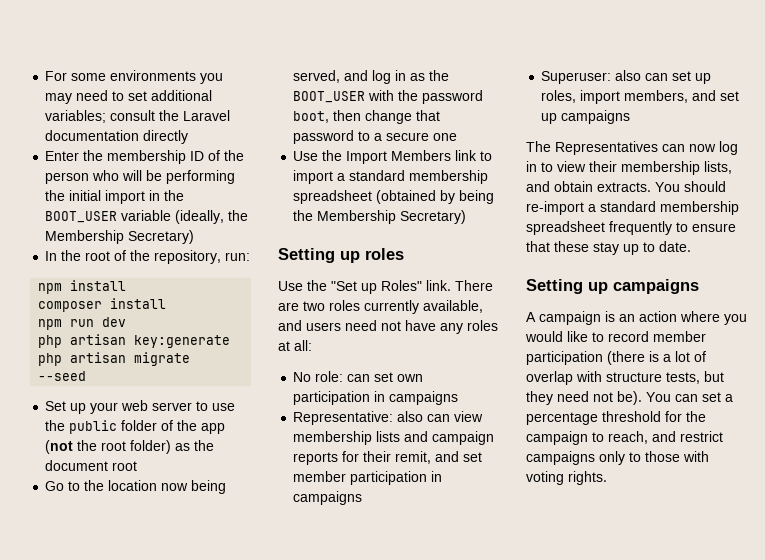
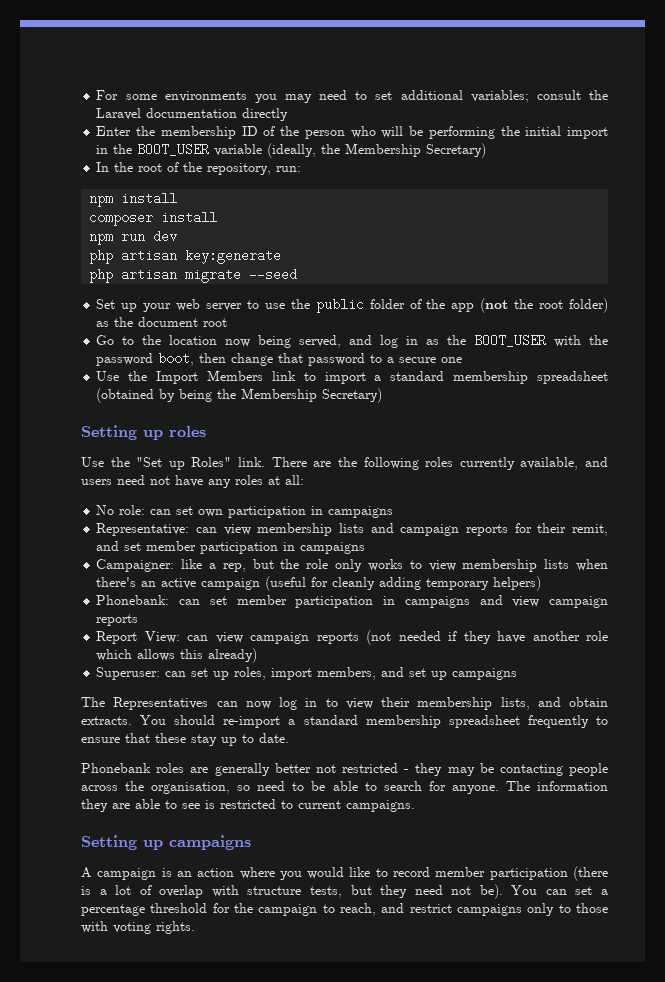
- There are two roles currently available, and users need not have any roles at all:
+ There are the following roles currently available, and users need not have any roles at all:
- Representative: also can view membership lists and campaign reports for their remit, and set member participation in campaigns
+ Representative: can view membership lists and campaign reports for their remit, and set member participation in campaigns
+ Campaigner: like a rep, but the role only works to view membership lists when there's an active campaign (useful for cleanly adding temporary helpers)
+ Phonebank: can set member participation in campaigns and view campaign reports
+ Report View: can view campaign reports (not needed if they have another role which allows this already)
- Superuser: also can set up roles, import members, and set up campaigns
+ Superuser: can set up roles, import members, and set up campaigns
+ Phonebank roles are generally better not restricted - they may be contacting people across the organisation, so need to be able to search for anyone. The information they are able to see is restricted to current campaigns.

